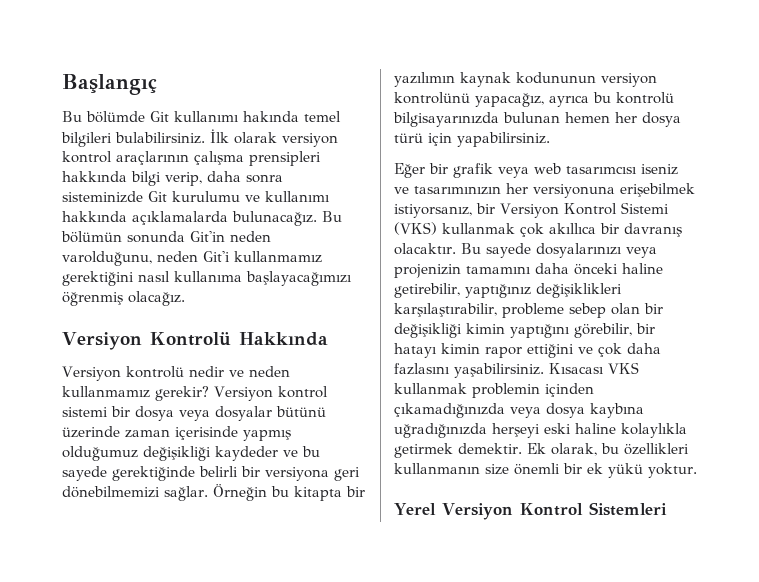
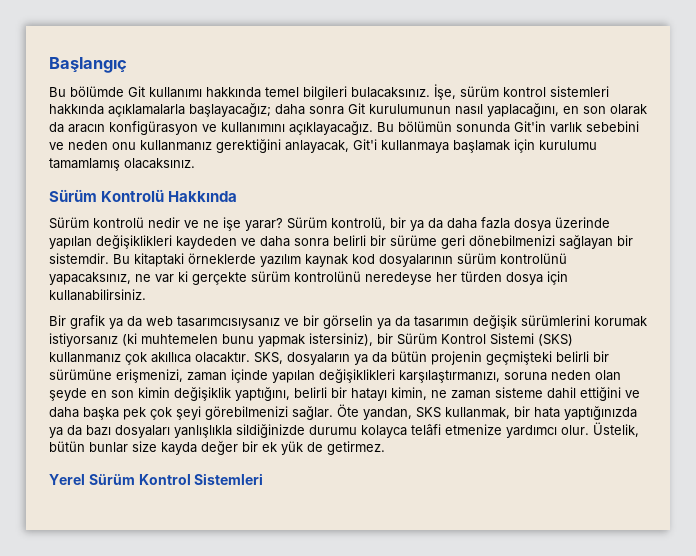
- Bu bölümde Git kullanımı hakında temel bilgileri bulabilirsiniz. İlk olarak versiyon kontrol araçlarının çalışma prensipleri hakkında bilgi verip, daha sonra sisteminizde Git kurulumu ve kullanımı hakkında açıklamalarda bulunacağız. Bu bölümün sonunda Git'in neden varolduğunu, neden Git'i kullanmamız gerektiğini nasıl kullanıma başlayacağımızı öğrenmiş olacağız.
- Versiyon Kontrolü Hakkında
+ Bu bölümde Git kullanımı hakkında temel bilgileri bulacaksınız. İşe, sürüm kontrol sistemleri hakkında açıklamalarla başlayacağız; daha sonra Git kurulumunun nasıl yaplacağını, en son olarak da aracın konfigürasyon ve kullanımını açıklayacağız. Bu bölümün sonunda Git'in varlık sebebini ve neden onu kullanmanız gerektiğini anlayacak, Git'i kullanmaya başlamak için kurulumu tamamlamış olacaksınız.
+ Sürüm Kontrolü Hakkında
- Versiyon kontrolü nedir ve neden kullanmamız gerekir? Versiyon kontrol sistemi bir dosya veya dosyalar bütünü üzerinde zaman içerisinde yapmış olduğumuz değişikliği kaydeder ve bu sayede gerektiğinde belirli bir versiyona geri dönebilmemizi sağlar. Örneğin bu kitapta bir yazılımın kaynak kodununun versiyon kontrolünü yapacağız, ayrıca bu kontrolü bilgisayarınızda bulunan hemen her dosya türü için yapabilirsiniz.
- Eğer bir grafik veya web tasarımcısı iseniz ve tasarımınızın her versiyonuna erişebilmek istiyorsanız, bir Versiyon Kontrol Sistemi (VKS) kullanmak çok akıllıca bir davranış olacaktır. Bu sayede dosyalarınızı veya projenizin tamamını daha önceki haline getirebilir, yaptığınız değişiklikleri karşılaştırabilir, probleme sebep olan bir değişikliği kimin yaptığını görebilir, bir hatayı kimin rapor ettiğini ve çok daha fazlasını yaşabilirsiniz. Kısacası VKS kullanmak problemin içinden çıkamadığınızda veya dosya kaybına uğradığınızda herşeyi eski haline kolaylıkla getirmek demektir. Ek olarak, bu özellikleri kullanmanın size önemli bir ek yükü yoktur.
+ Sürüm kontrolü nedir ve ne işe yarar? Sürüm kontrolü, bir ya da daha fazla dosya üzerinde yapılan değişiklikleri kaydeden ve daha sonra belirli bir sürüme geri dönebilmenizi sağlayan bir sistemdir. Bu kitaptaki örneklerde yazılım kaynak kod dosyalarının sürüm kontrolünü yapacaksınız, ne var ki gerçekte sürüm kontrolünü neredeyse her türden dosya için kullanabilirsiniz.
+ Bir grafik ya da web tasarımcısıysanız ve bir görselin ya da tasarımın değişik sürümlerini korumak istiyorsanız (ki muhtemelen bunu yapmak istersiniz), bir Sürüm Kontrol Sistemi (SKS) kullanmanız çok akıllıca olacaktır. SKS, dosyaların ya da bütün projenin geçmişteki belirli bir sürümüne erişmenizi, zaman içinde yapılan değişiklikleri karşılaştırmanızı, soruna neden olan şeyde en son kimin değişiklik yaptığını, belirli bir hatayı kimin, ne zaman sisteme dahil ettiğini ve daha başka pek çok şeyi görebilmenizi sağlar. Öte yandan, SKS kullanmak, bir hata yaptığınızda ya da bazı dosyaları yanlışlıkla sildiğinizde durumu kolayca telâfi etmenize yardımcı olur. Üstelik, bütün bunlar size kayda değer bir ek yük de getirmez.
- Yerel Versiyon Kontrol Sistemleri
+ Yerel Sürüm Kontrol Sistemleri

